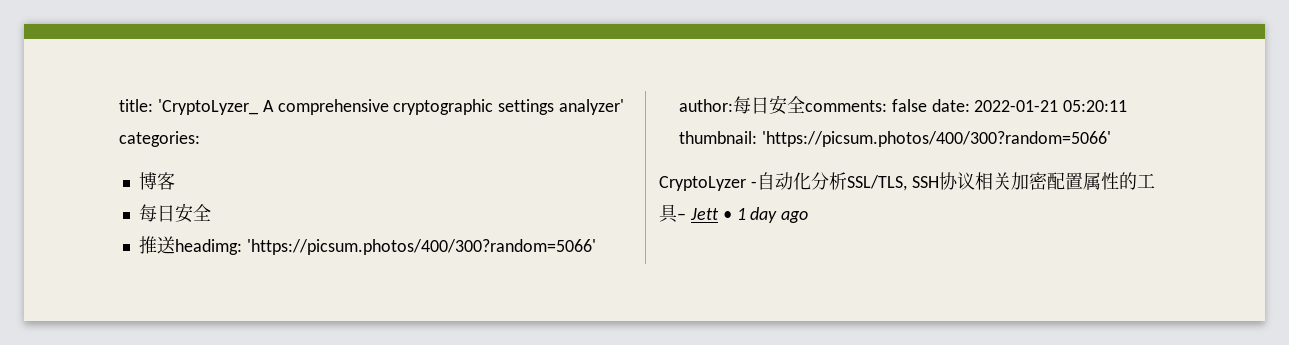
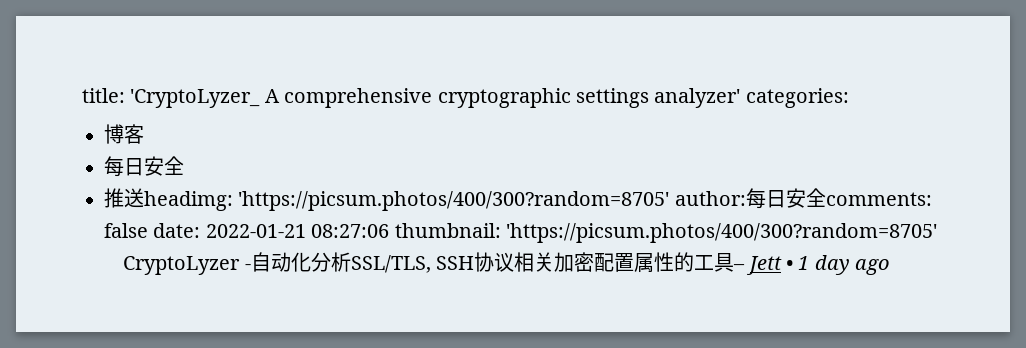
- 推送headimg: 'https://picsum.photos/400/300?random=5066' author:每日安全comments: false date: 2022-01-21 05:20:11 thumbnail: 'https://picsum.photos/400/300?random=5066'
+ 推送headimg: 'https://picsum.photos/400/300?random=8705' author:每日安全comments: false date: 2022-01-21 08:27:06 thumbnail: 'https://picsum.photos/400/300?random=8705'

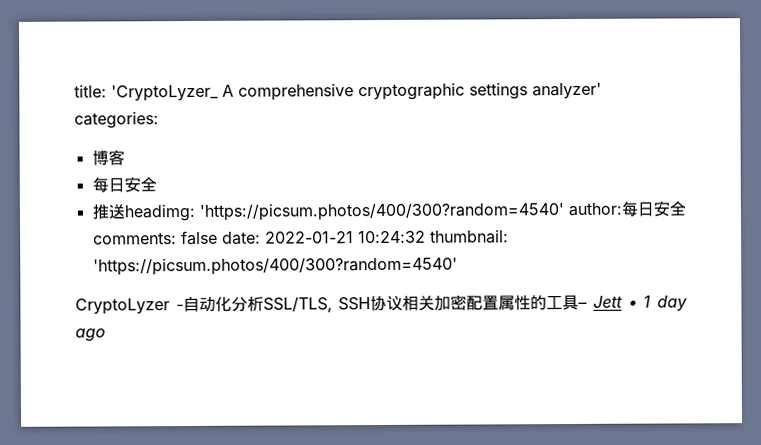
- 推送headimg: 'https://picsum.photos/400/300?random=8705' author:每日安全comments: false date: 2022-01-21 08:27:06 thumbnail: 'https://picsum.photos/400/300?random=8705'
+ 推送headimg: 'https://picsum.photos/400/300?random=4540' author:每日安全comments: false date: 2022-01-21 10:24:32 thumbnail: 'https://picsum.photos/400/300?random=4540'

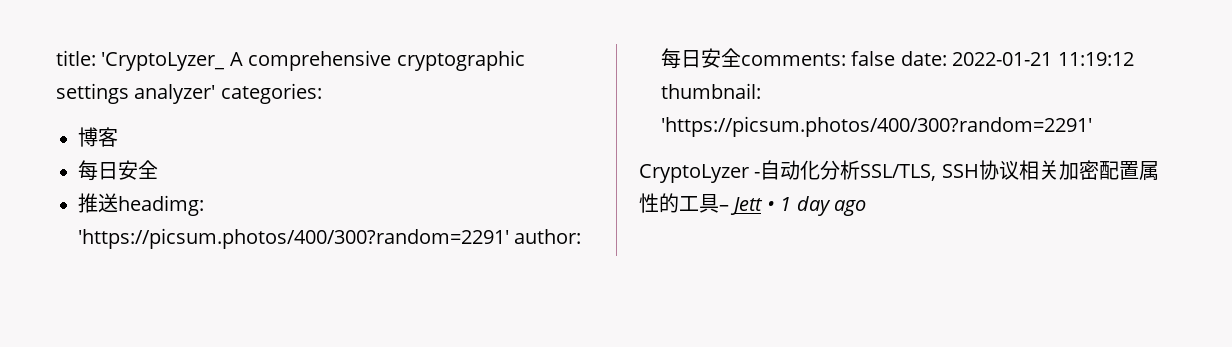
- 推送headimg: 'https://picsum.photos/400/300?random=4540' author:每日安全comments: false date: 2022-01-21 10:24:32 thumbnail: 'https://picsum.photos/400/300?random=4540'
+ 推送headimg: 'https://picsum.photos/400/300?random=2291' author:每日安全comments: false date: 2022-01-21 11:19:12 thumbnail: 'https://picsum.photos/400/300?random=2291'

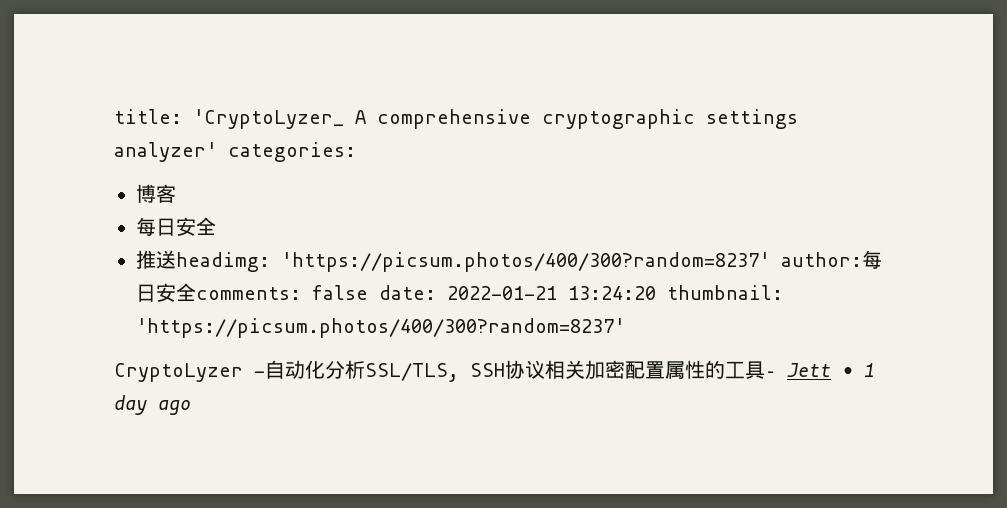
- 推送headimg: 'https://picsum.photos/400/300?random=2291' author:每日安全comments: false date: 2022-01-21 11:19:12 thumbnail: 'https://picsum.photos/400/300?random=2291'
+ 推送headimg: 'https://picsum.photos/400/300?random=8237' author:每日安全comments: false date: 2022-01-21 13:24:20 thumbnail: 'https://picsum.photos/400/300?random=8237'

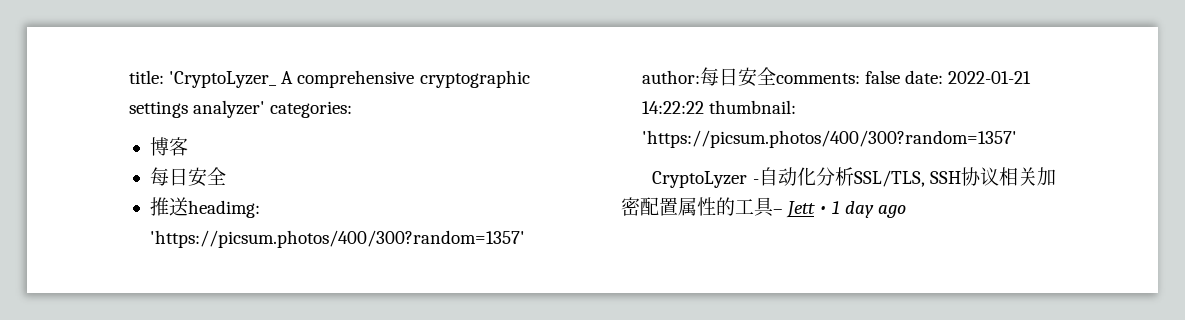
- 推送headimg: 'https://picsum.photos/400/300?random=8237' author:每日安全comments: false date: 2022-01-21 13:24:20 thumbnail: 'https://picsum.photos/400/300?random=8237'
+ 推送headimg: 'https://picsum.photos/400/300?random=1357' author:每日安全comments: false date: 2022-01-21 14:22:22 thumbnail: 'https://picsum.photos/400/300?random=1357'

